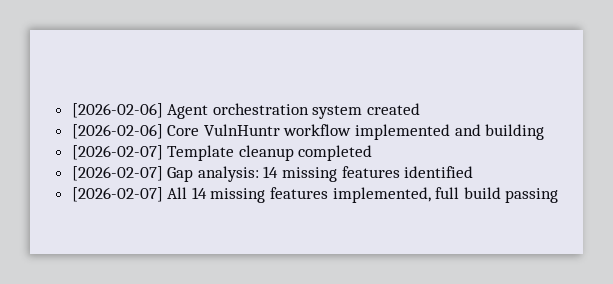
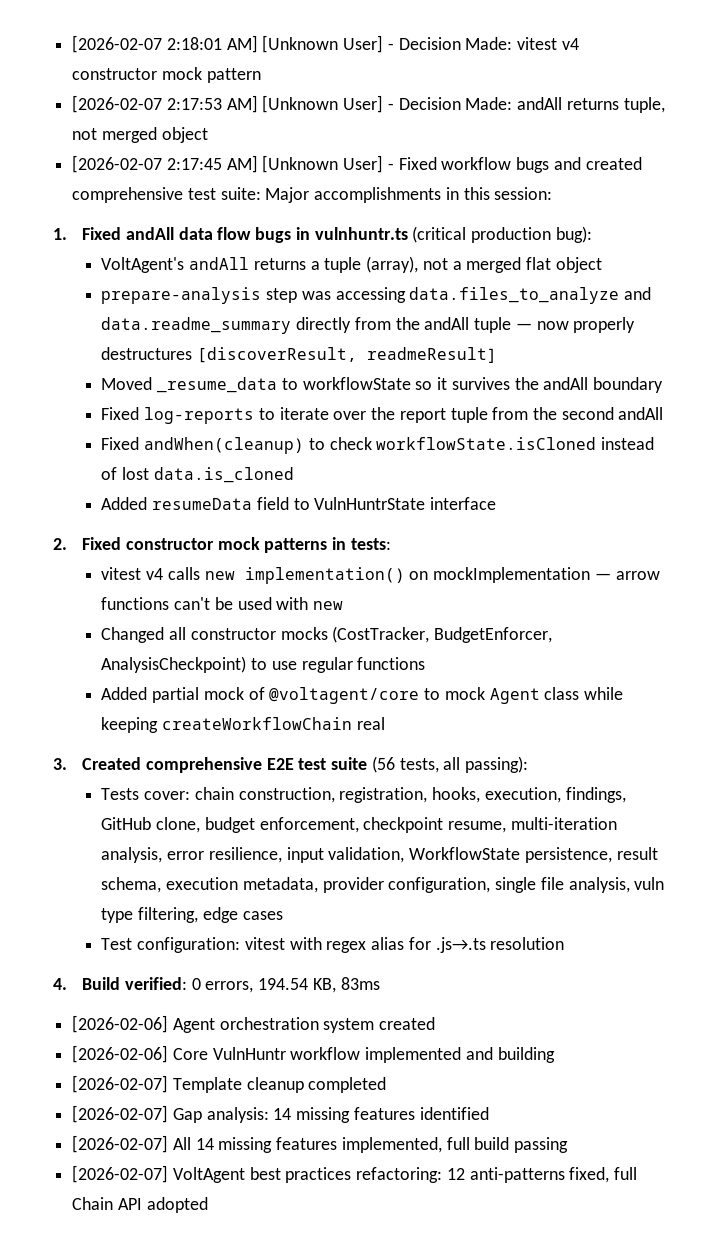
+ [2026-02-07 2:18:01 AM] [Unknown User] - Decision Made: vitest v4 constructor mock pattern
+ [2026-02-07 2:17:53 AM] [Unknown User] - Decision Made: andAll returns tuple, not merged object
+ [2026-02-07 2:17:45 AM] [Unknown User] - Fixed workflow bugs and created comprehensive test suite: Major accomplishments in this session:
+ 1. Fixed andAll data flow bugs in vulnhuntr.ts (critical production bug):
+ VoltAgent's andAll returns a tuple (array), not a merged flat object
+ prepare-analysis step was accessing data.files_to_analyze and data.readme_summary directly from the andAll tuple — now properly destructures [discoverResult, readmeResult]
+ Moved _resume_data to workflowState so it survives the andAll boundary
+ Fixed log-reports to iterate over the report tuple from the second andAll
+ Fixed andWhen(cleanup) to check workflowState.isCloned instead of lost data.is_cloned
+ Added resumeData field to VulnHuntrState interface
+ 2. Fixed constructor mock patterns in tests:
+ vitest v4 calls new implementation() on mockImplementation — arrow functions can't be used with new
+ Changed all constructor mocks (CostTracker, BudgetEnforcer, AnalysisCheckpoint) to use regular functions
+ Added partial mock of @voltagent/core to mock Agent class while keeping createWorkflowChain real
+ 3. Created comprehensive E2E test suite (56 tests, all passing):
+ Tests cover: chain construction, registration, hooks, execution, findings, GitHub clone, budget enforcement, checkpoint resume, multi-iteration analysis, error resilience, input validation, WorkflowState persistence, result schema, execution metadata, provider configuration, single file analysis, vuln type filtering, edge cases
+ Test configuration: vitest with regex alias for .js→.ts resolution
+ 4. Build verified: 0 errors, 194.54 KB, 83ms
+ [2026-02-07] VoltAgent best practices refactoring: 12 anti-patterns fixed, full Chain API adopted

